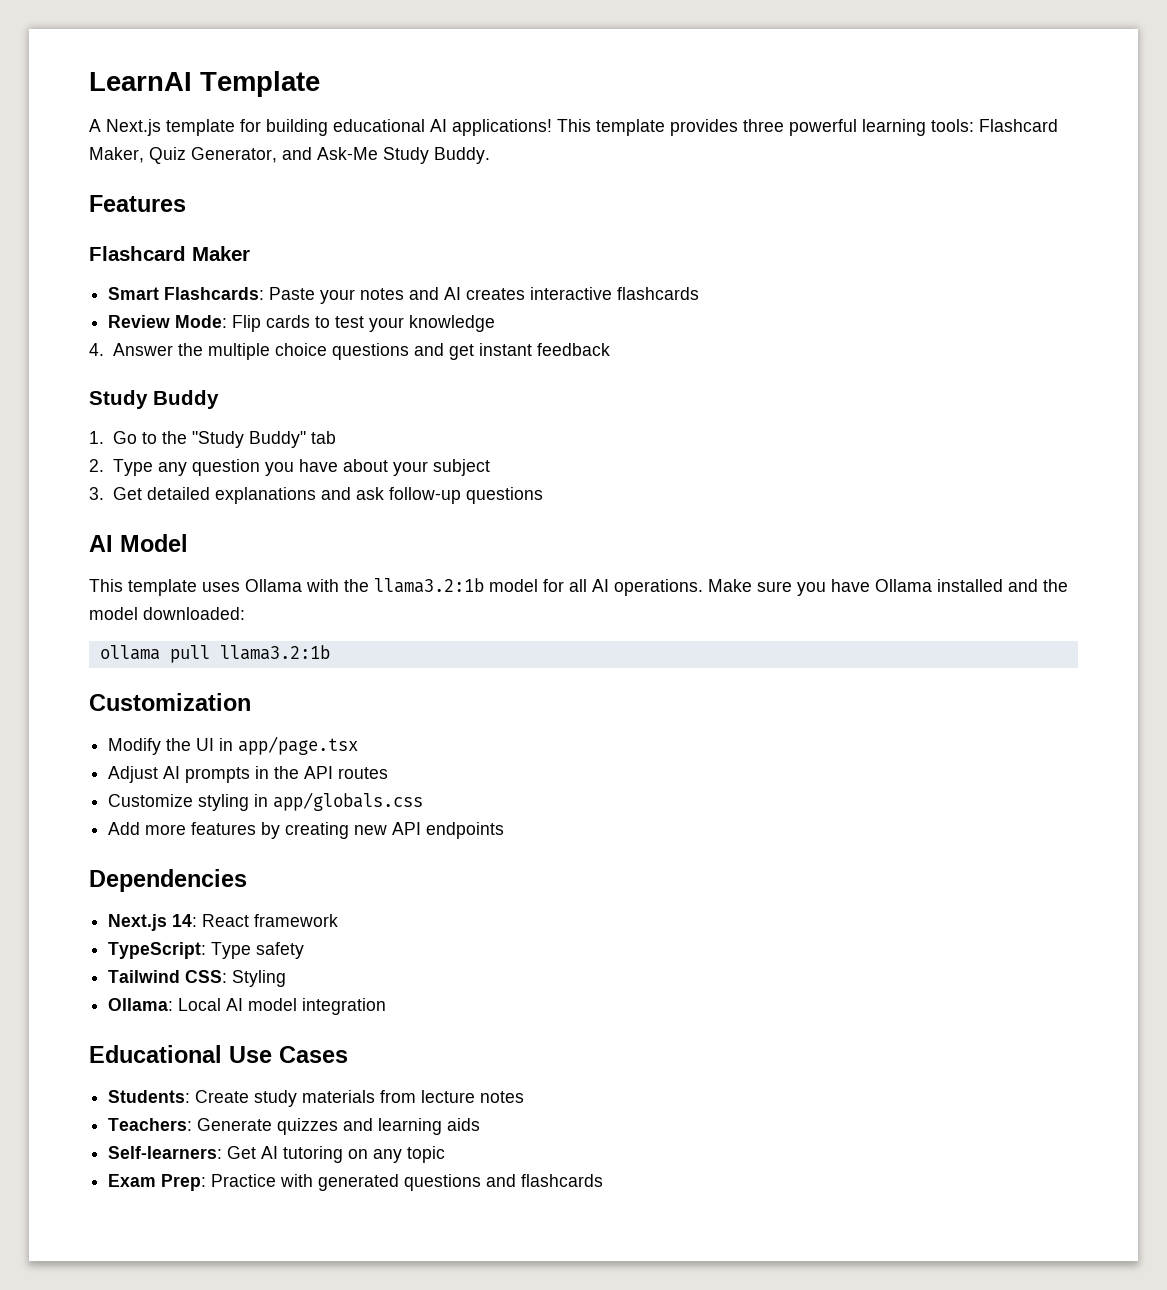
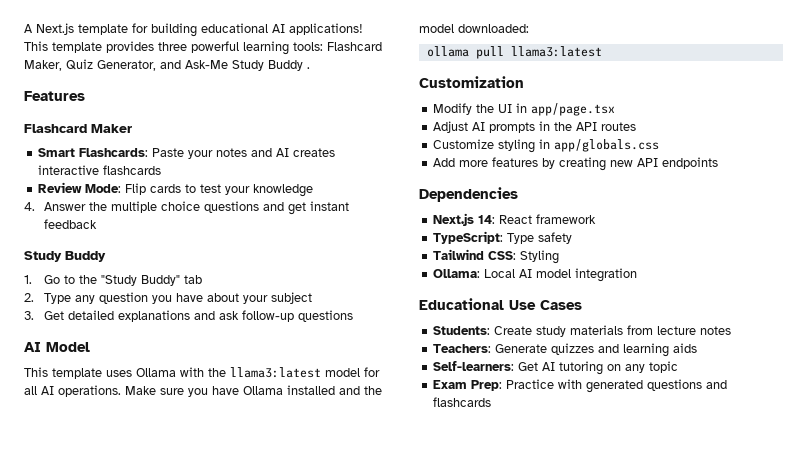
- LearnAI Template
- This template provides three powerful learning tools: Flashcard Maker, Quiz Generator, and Ask-Me Study Buddy.
+ This template provides three powerful learning tools: Flashcard Maker, Quiz Generator, and Ask-Me Study Buddy .
- This template uses Ollama with the llama3.2:1b model for all AI operations.
+ This template uses Ollama with the llama3:latest model for all AI operations.
- ollama pull llama3.2:1b
+ ollama pull llama3:latest

